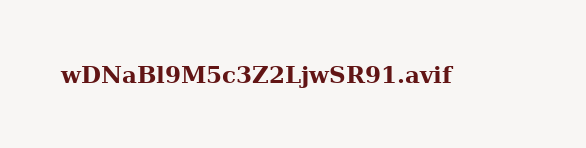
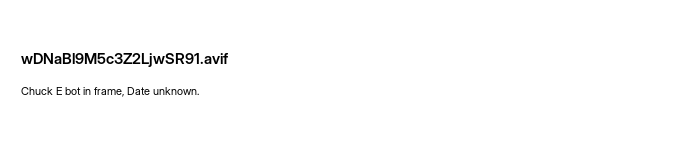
+ Chuck E bot in frame, Date unknown.

